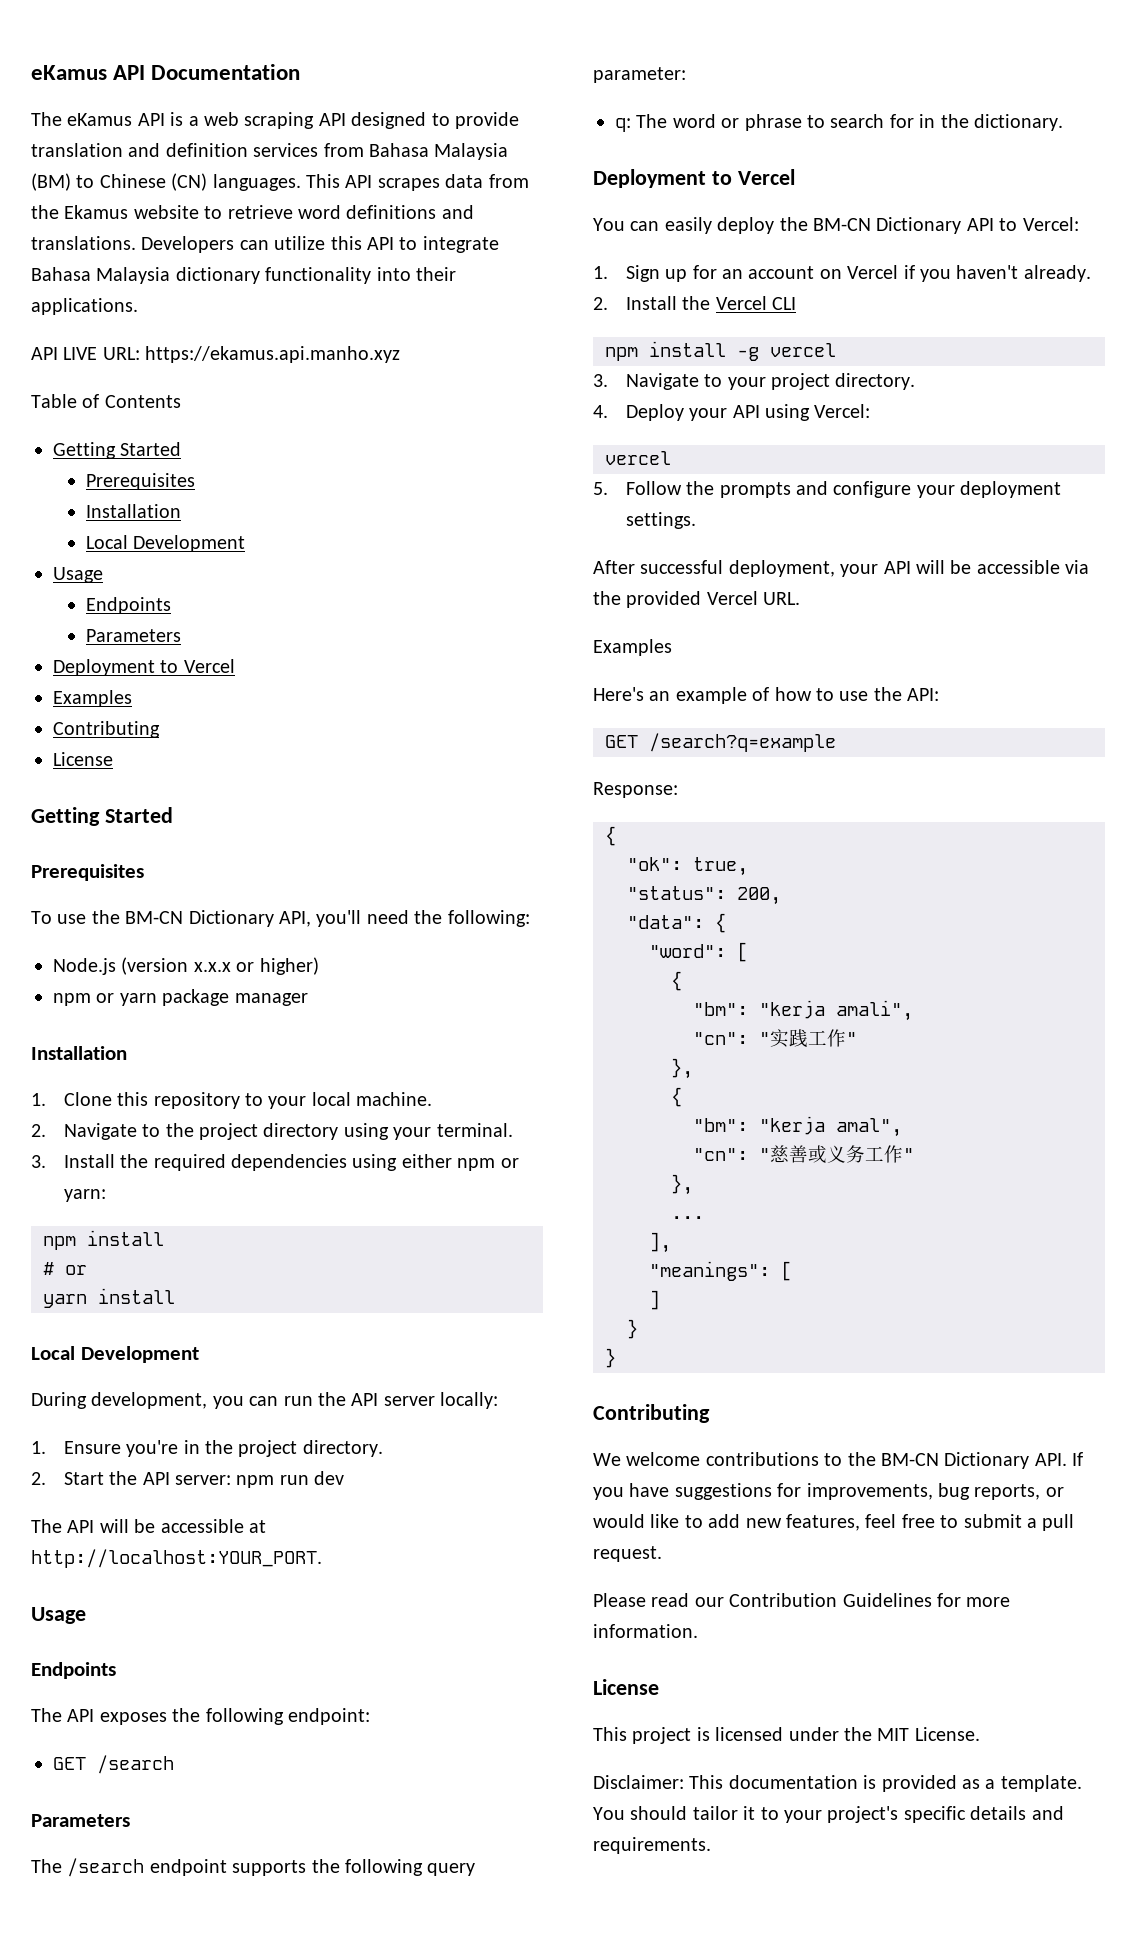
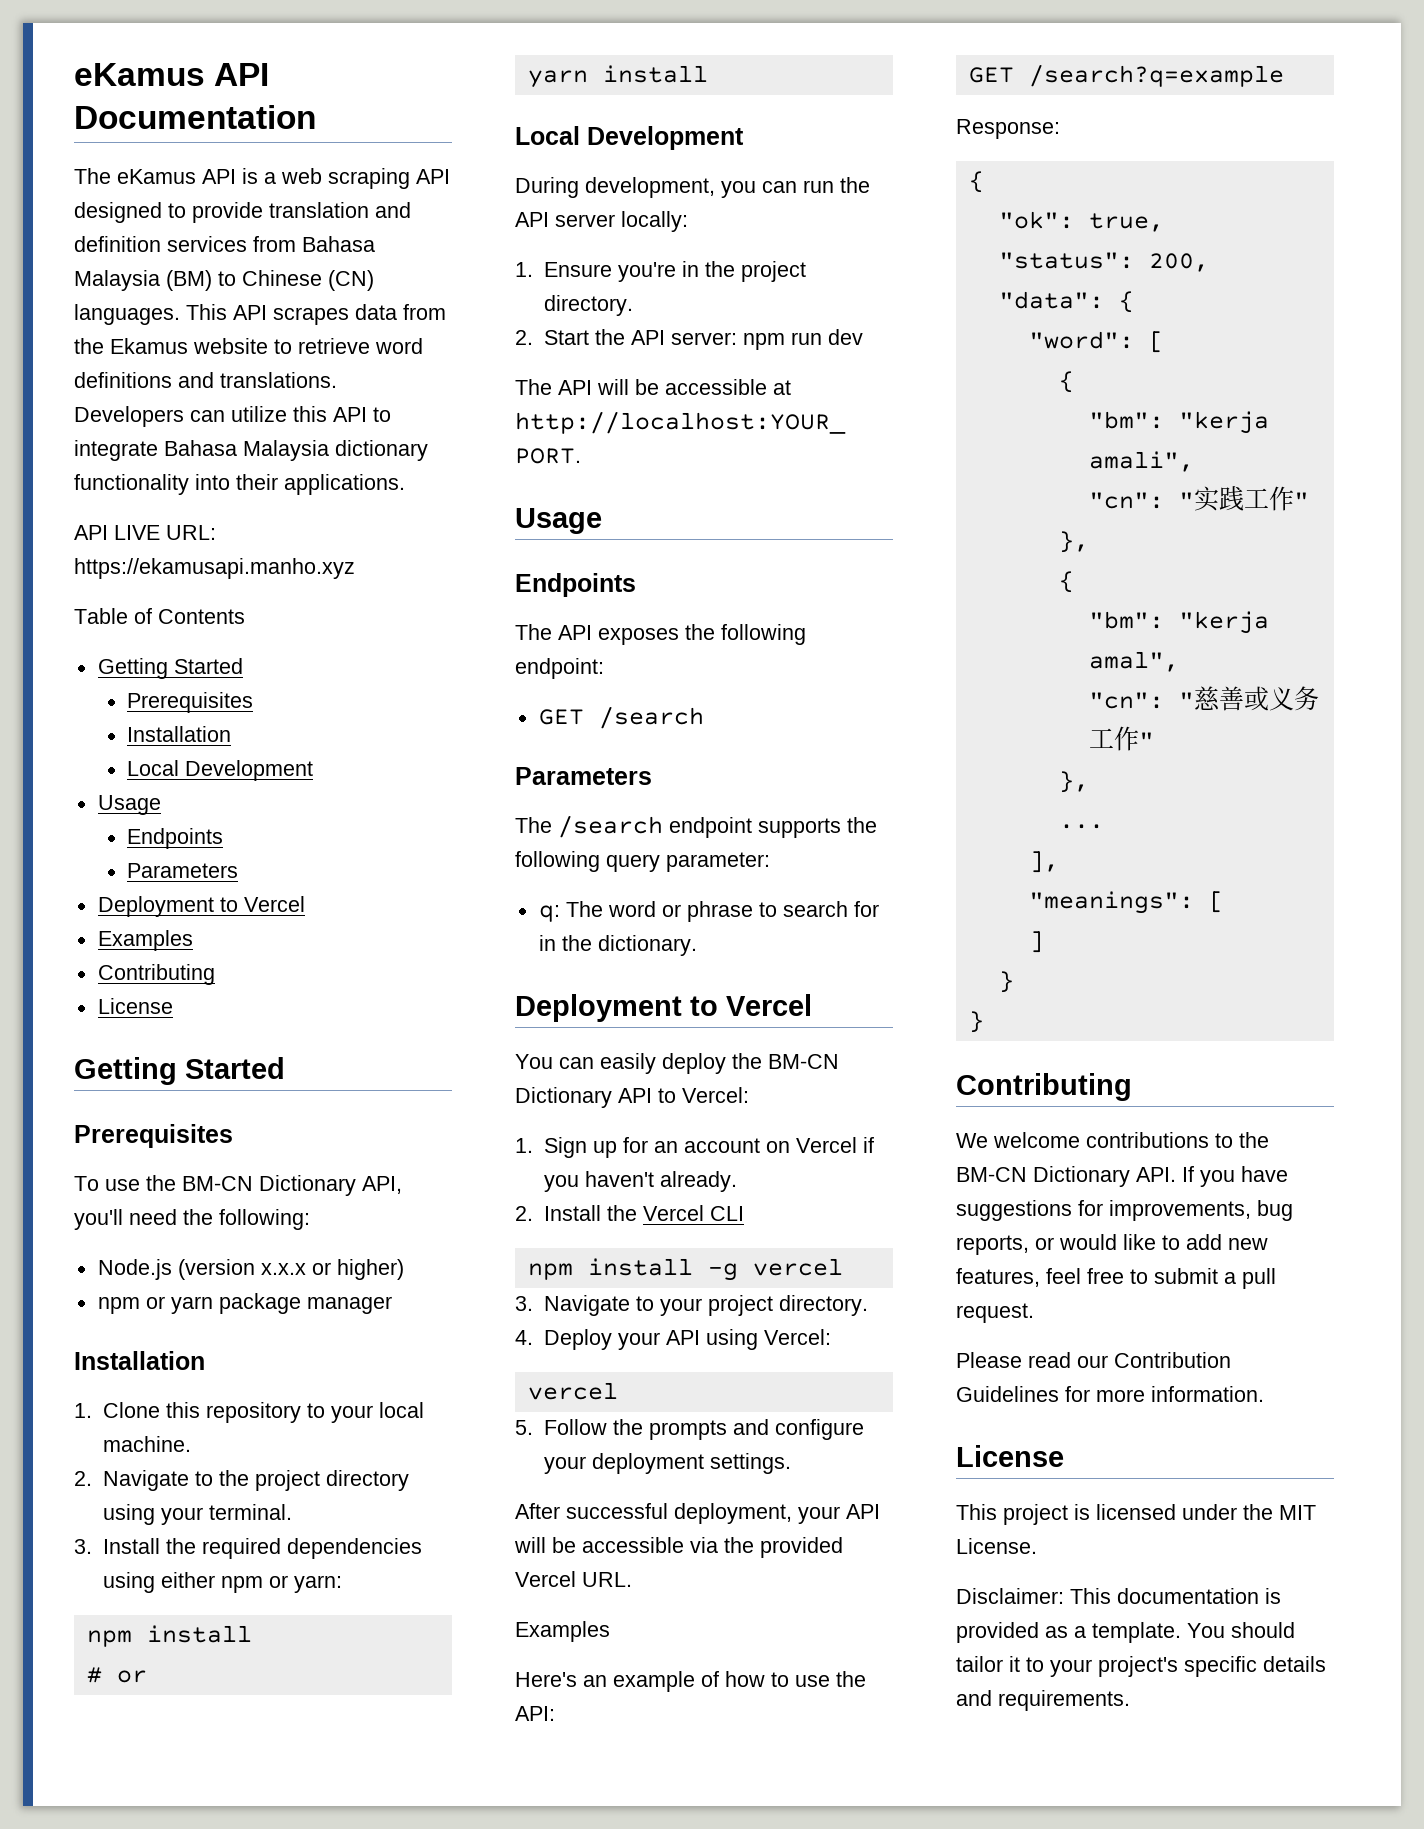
- API LIVE URL: https://ekamus.api.manho.xyz
+ API LIVE URL: https://ekamusapi.manho.xyz

